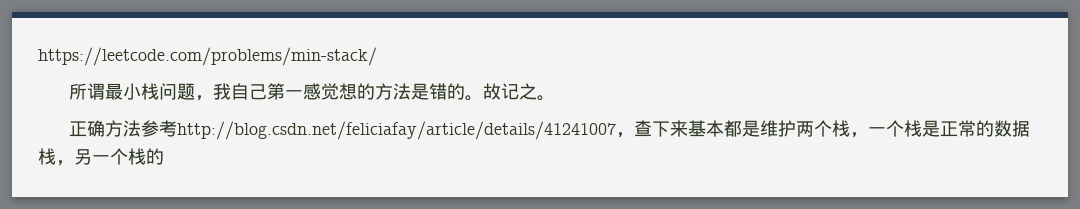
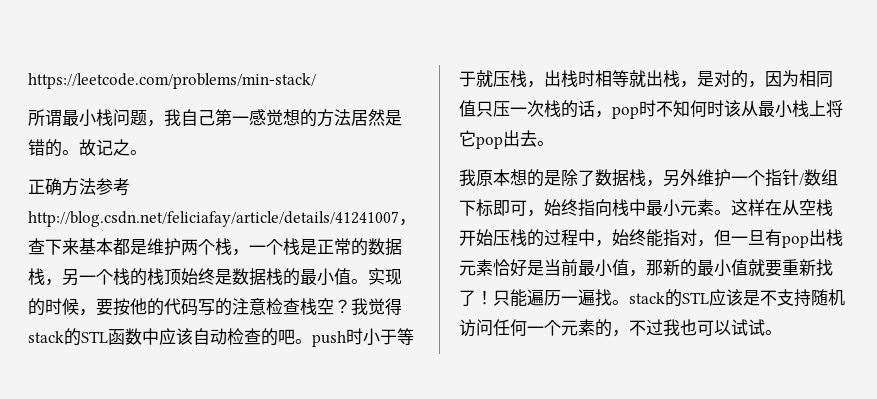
- 所谓最小栈问题，我自己第一感觉想的方法是错的。
+ 所谓最小栈问题，我自己第一感觉想的方法居然是错的。
- 正确方法参考http://blog.csdn.net/feliciafay/article/details/41241007，查下来基本都是维护两个栈，一个栈是正常的数据栈，另一个栈的
+ 正确方法参考http://blog.csdn.net/feliciafay/article/details/41241007，查下来基本都是维护两个栈，一个栈是正常的数据栈，另一个栈的栈顶始终是数据栈的最小值。实现的时候，要按他的代码写的注意检查栈空？我觉得stack的STL函数中应该自动检查的吧。push时小于等于就压栈，出栈时相等就出栈，是对的，因为相同值只压一次栈的话，pop时不知何时该从最小栈上将它pop出去。
+ 我原本想的是除了数据栈，另外维护一个指针/数组下标即可，始终指向栈中最小元素。这样在从空栈开始压栈的过程中，始终能指对，但一旦有pop出栈元素恰好是当前最小值，那新的最小值就要重新找了！只能遍历一遍找。stack的STL应该是不支持随机访问任何一个元素的，不过我也可以试试。

